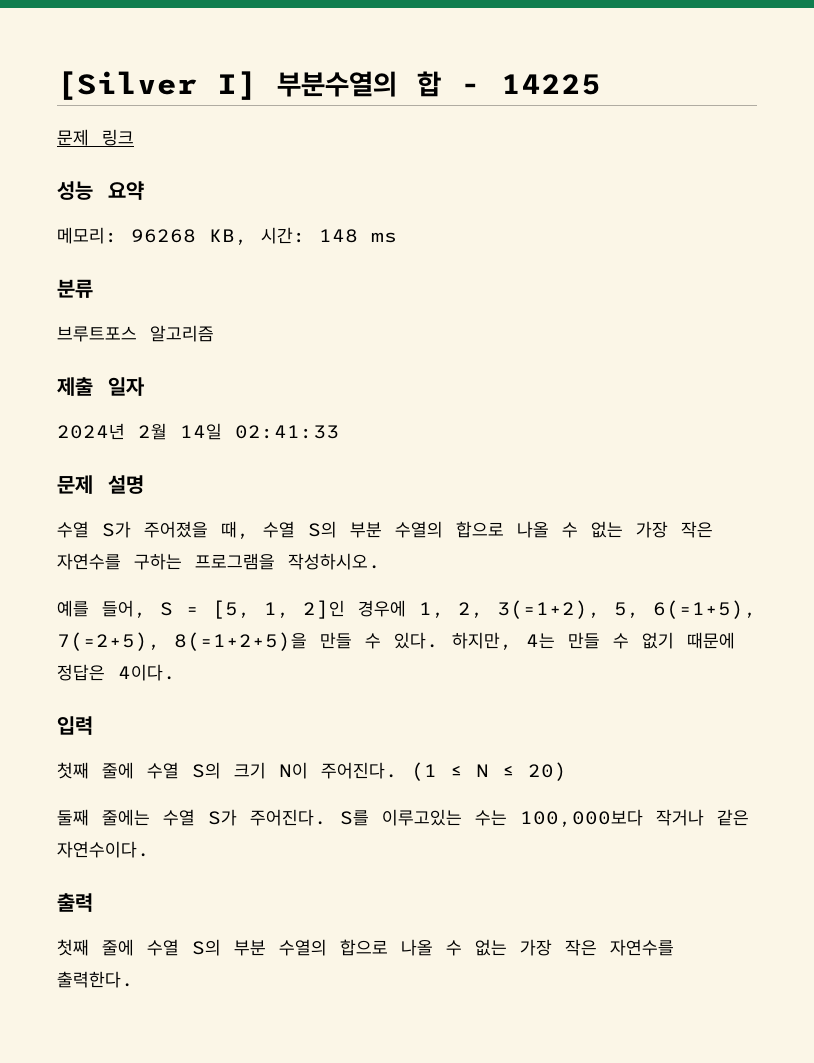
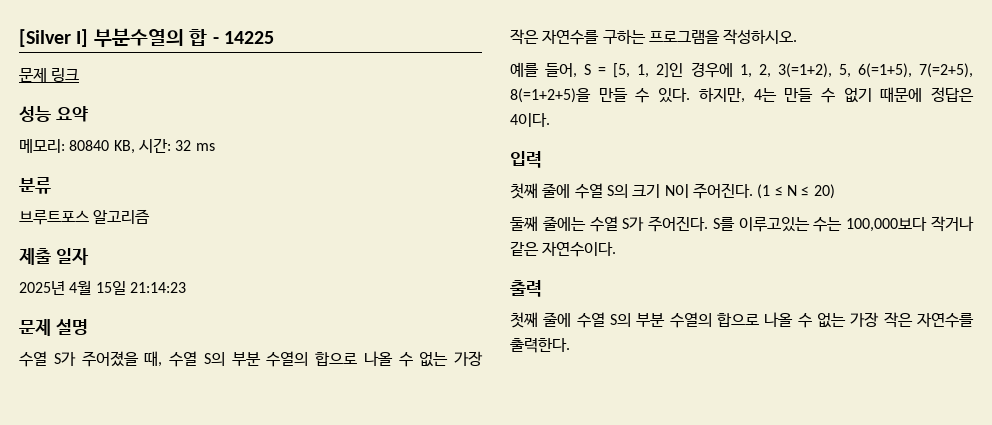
- 메모리: 96268 KB, 시간: 148 ms
+ 메모리: 80840 KB, 시간: 32 ms
- 2024년 2월 14일 02:41:33
+ 2025년 4월 15일 21:14:23

